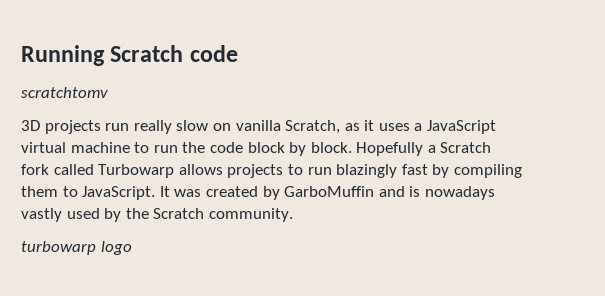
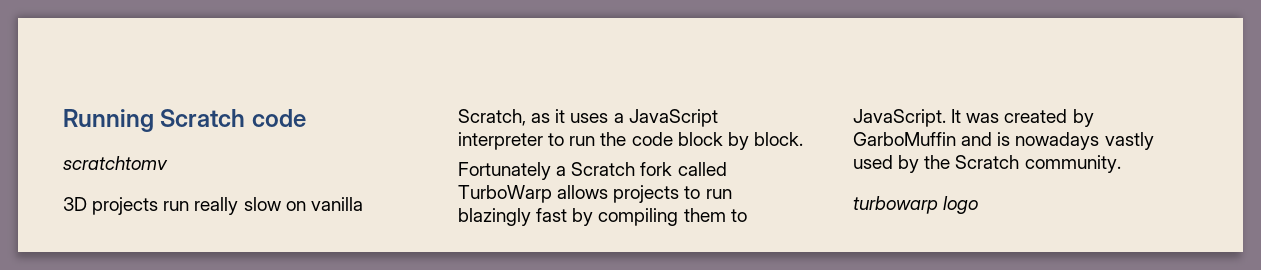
- 3D projects run really slow on vanilla Scratch, as it uses a JavaScript virtual machine to run the code block by block. Hopefully a Scratch fork called Turbowarp allows projects to run blazingly fast by compiling them to JavaScript.
+ 3D projects run really slow on vanilla Scratch, as it uses a JavaScript interpreter to run the code block by block.
+ Fortunately a Scratch fork called TurboWarp allows projects to run blazingly fast by compiling them to JavaScript.

